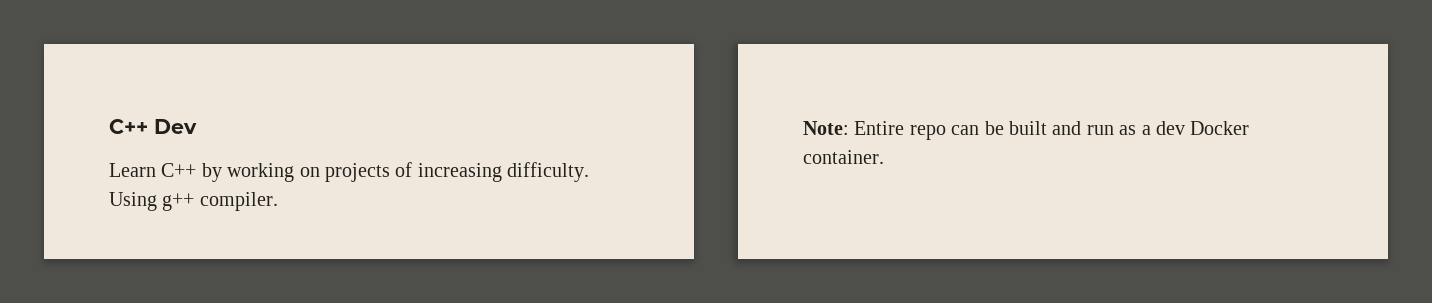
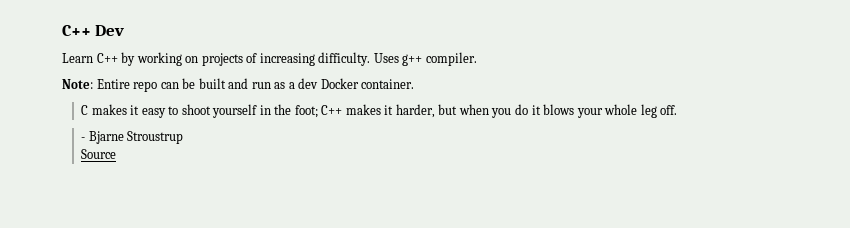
- Using g++ compiler.
+ Uses g++ compiler.
+ C makes it easy to shoot yourself in the foot; C++ makes it harder, but when you do it blows your whole leg off.
+ - Bjarne Stroustrup
+ Source

